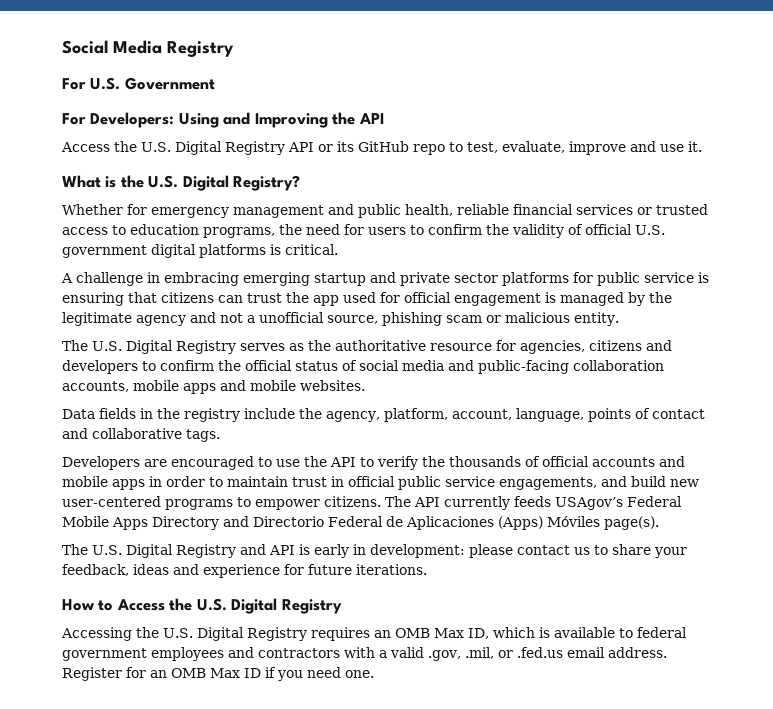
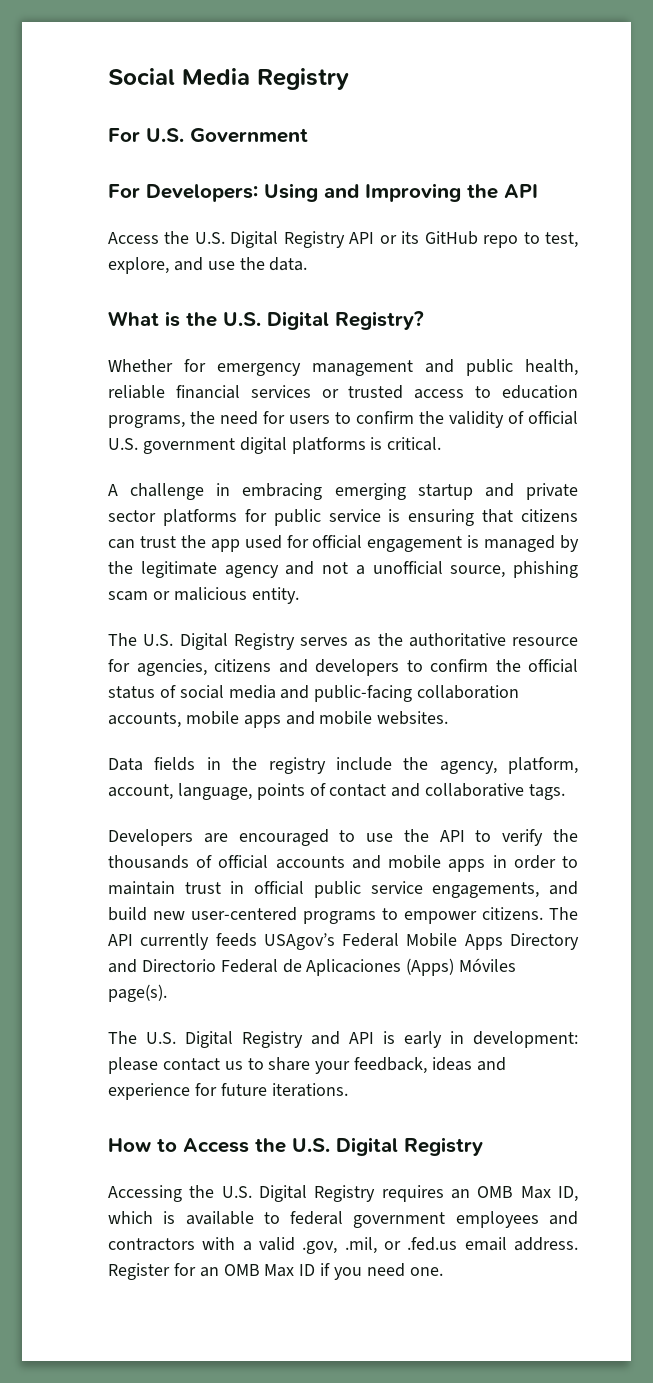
- Access the U.S. Digital Registry API or its GitHub repo to test, evaluate, improve and use it.
+ Access the U.S. Digital Registry API or its GitHub repo to test, explore, and use the data.

